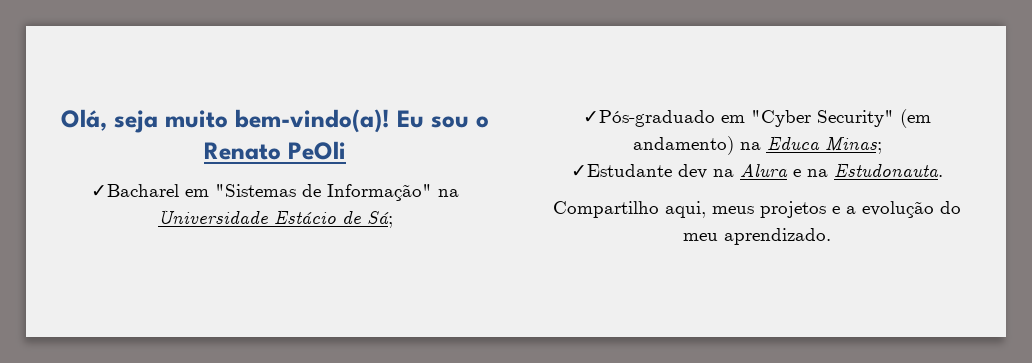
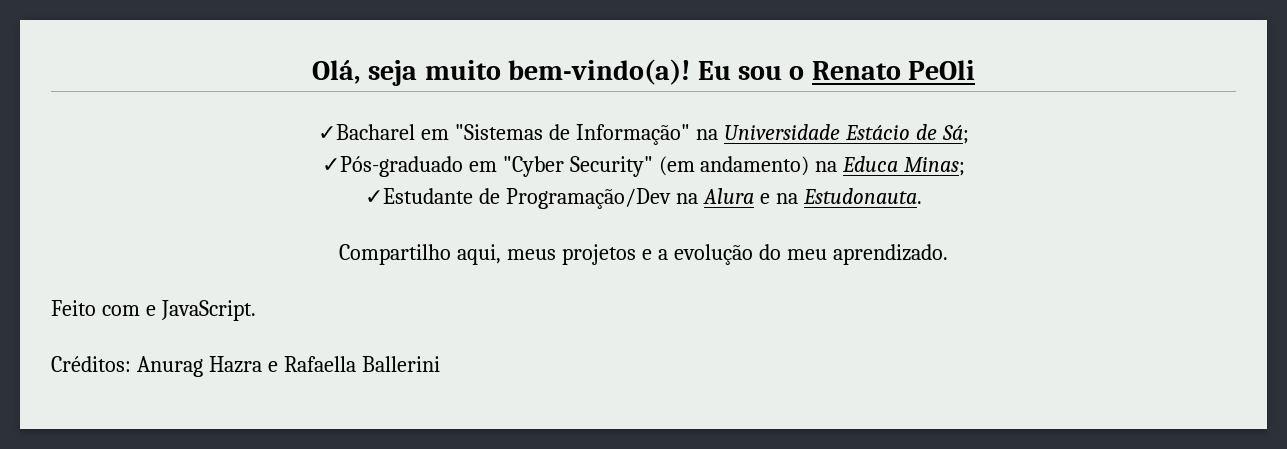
- ✓Estudante dev na Alura e na Estudonauta.
+ ✓Estudante de Programação/Dev na Alura e na Estudonauta.
+ Feito com e JavaScript.
+ Créditos: Anurag Hazra e Rafaella Ballerini

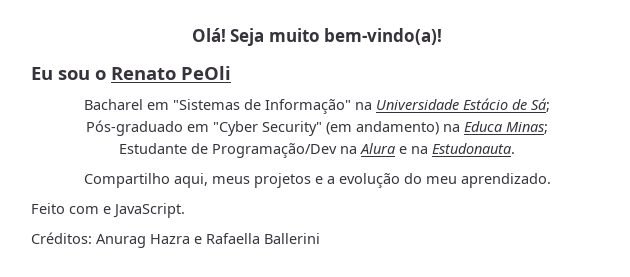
- Olá, seja muito bem-vindo(a)! Eu sou o Renato PeOli
+ Olá! Seja muito bem-vindo(a)!
+ Eu sou o Renato PeOli
- ✓Bacharel em "Sistemas de Informação" na Universidade Estácio de Sá;
+ Bacharel em "Sistemas de Informação" na Universidade Estácio de Sá;
- ✓Pós-graduado em "Cyber Security" (em andamento) na Educa Minas;
+ Pós-graduado em "Cyber Security" (em andamento) na Educa Minas;
- ✓Estudante de Programação/Dev na Alura e na Estudonauta.
+ Estudante de Programação/Dev na Alura e na Estudonauta.

